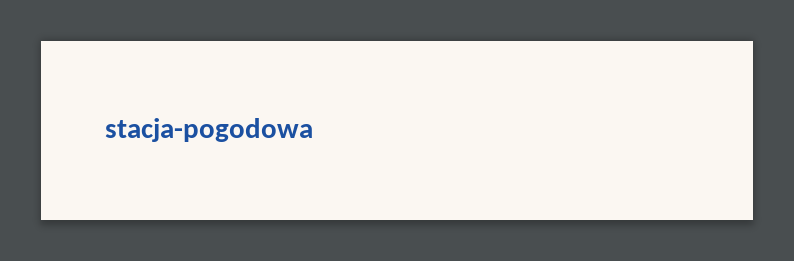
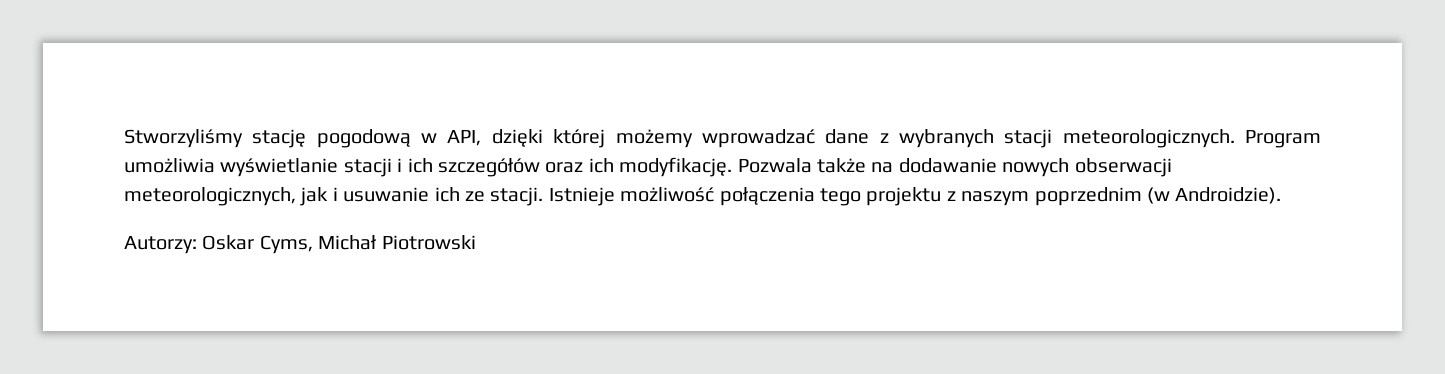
- stacja-pogodowa
+ Stworzyliśmy stację pogodową w API, dzięki której możemy wprowadzać dane z wybranych stacji meteorologicznych. Program umożliwia wyświetlanie stacji i ich szczegółów oraz ich modyfikację. Pozwala także na dodawanie nowych obserwacji meteorologicznych, jak i usuwanie ich ze stacji. Istnieje możliwość połączenia tego projektu z naszym poprzednim (w Androidzie).
+ Autorzy: Oskar Cyms, Michał Piotrowski

